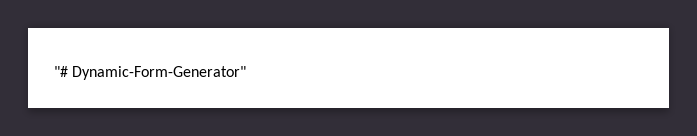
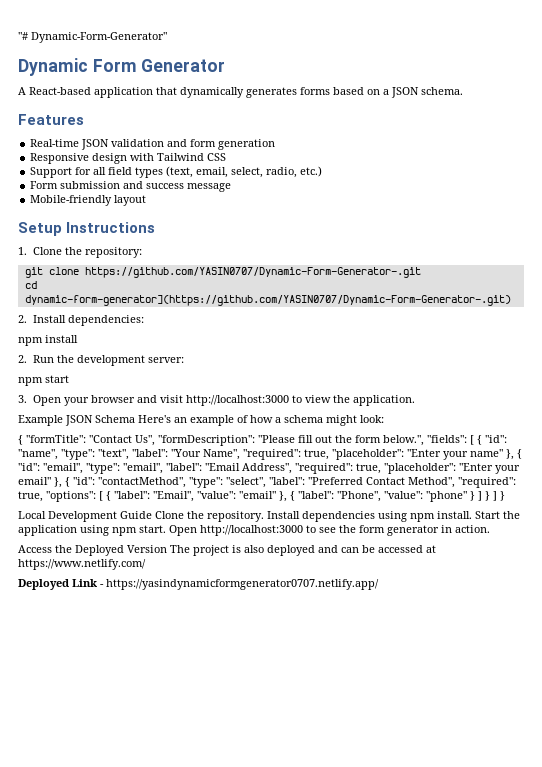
+ Dynamic Form Generator
+ A React-based application that dynamically generates forms based on a JSON schema.
+ Features
+ Real-time JSON validation and form generation
+ Responsive design with Tailwind CSS
+ Support for all field types (text, email, select, radio, etc.)
+ Form submission and success message
+ Mobile-friendly layout
+ Setup Instructions
+ 1. Clone the repository:
+ git clone https://github.com/YASIN0707/Dynamic-Form-Generator-.git
+ cd dynamic-form-generator](https://github.com/YASIN0707/Dynamic-Form-Generator-.git)
+ 2. Install dependencies:
+ npm install
+ 2. Run the development server:
+ npm start
+ 3. Open your browser and visit http://localhost:3000 to view the application.
+ Example JSON Schema Here's an example of how a schema might look:
+ { "formTitle": "Contact Us", "formDescription": "Please fill out the form below.", "fields": [ { "id": "name", "type": "text", "label": "Your Name", "required": true, "placeholder": "Enter your name" }, { "id": "email", "type": "email", "label": "Email Address", "required": true, "placeholder": "Enter your email" }, { "id": "contactMethod", "type": "select", "label": "Preferred Contact Method", "required": true, "options": [ { "label": "Email", "value": "email" }, { "label": "Phone", "value": "phone" } ] } ] }
+ Local Development Guide Clone the repository. Install dependencies using npm install. Start the application using npm start. Open http://localhost:3000 to see the form generator in action.
+ Access the Deployed Version The project is also deployed and can be accessed at https://www.netlify.com/
+ Deployed Link - https://yasindynamicformgenerator0707.netlify.app/

